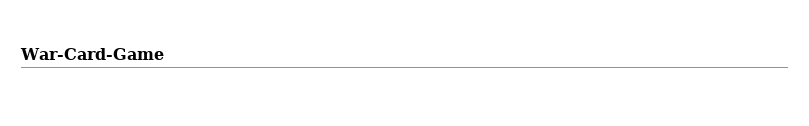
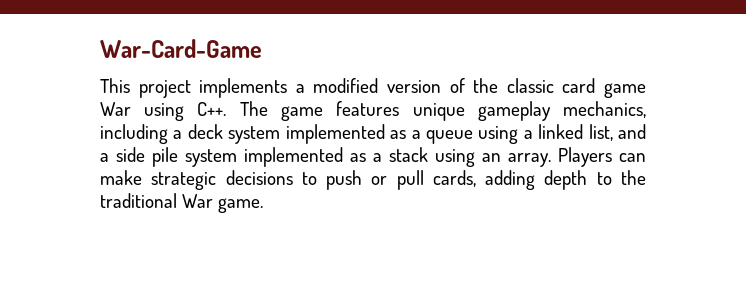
+ This project implements a modified version of the classic card game War using C++. The game features unique gameplay mechanics, including a deck system implemented as a queue using a linked list, and a side pile system implemented as a stack using an array. Players can make strategic decisions to push or pull cards, adding depth to the traditional War game.

